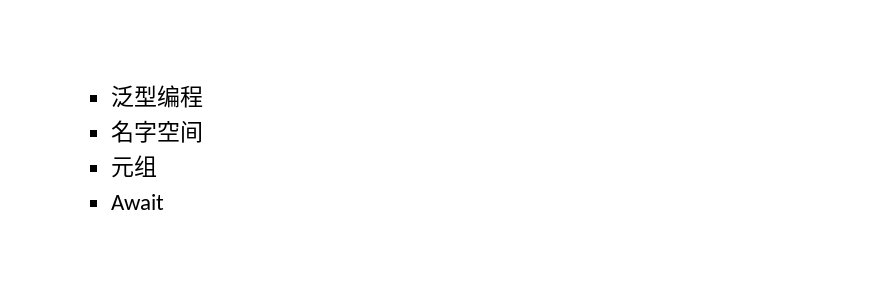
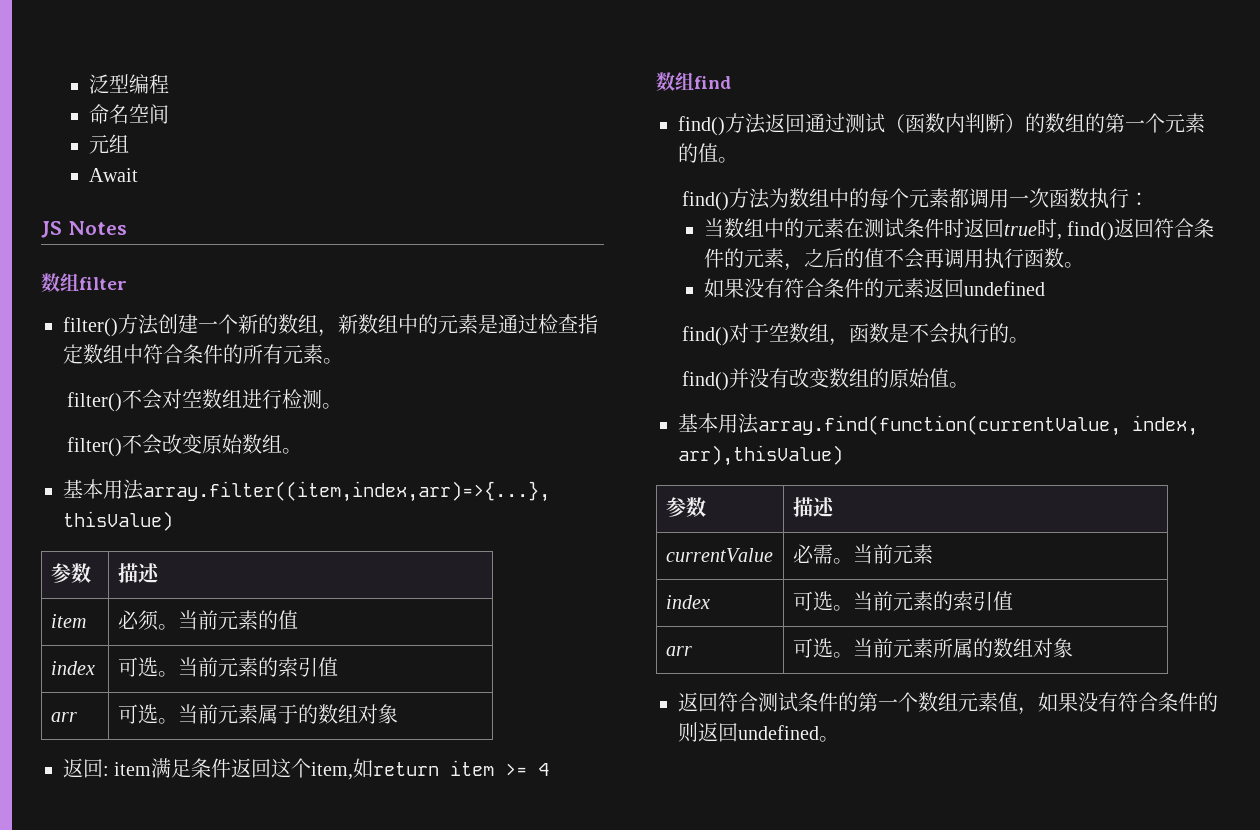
- 名字空间
+ 命名空间
+ JS Notes
+ 数组filter
+ filter()方法创建一个新的数组，新数组中的元素是通过检查指定数组中符合条件的所有元素。
+ filter()不会对空数组进行检测。
+ filter()不会改变原始数组。
+ 基本用法array.filter((item,index,arr)=>{...}, thisValue)
+ 参数 | 描述
+ item | 必须。当前元素的值
+ index | 可选。当前元素的索引值
+ arr | 可选。当前元素属于的数组对象
+ 返回: item满足条件返回这个item,如return item >= 4
+ 数组find
+ find()方法返回通过测试（函数内判断）的数组的第一个元素的值。
+ find()方法为数组中的每个元素都调用一次函数执行：
+ 当数组中的元素在测试条件时返回true时, find()返回符合条件的元素，之后的值不会再调用执行函数。
+ 如果没有符合条件的元素返回undefined
+ find()对于空数组，函数是不会执行的。
+ find()并没有改变数组的原始值。
+ 基本用法array.find(function(currentValue, index, arr),thisValue)
+ 参数 | 描述
+ currentValue | 必需。当前元素
+ index | 可选。当前元素的索引值
+ arr | 可选。当前元素所属的数组对象
+ 返回符合测试条件的第一个数组元素值，如果没有符合条件的则返回undefined。

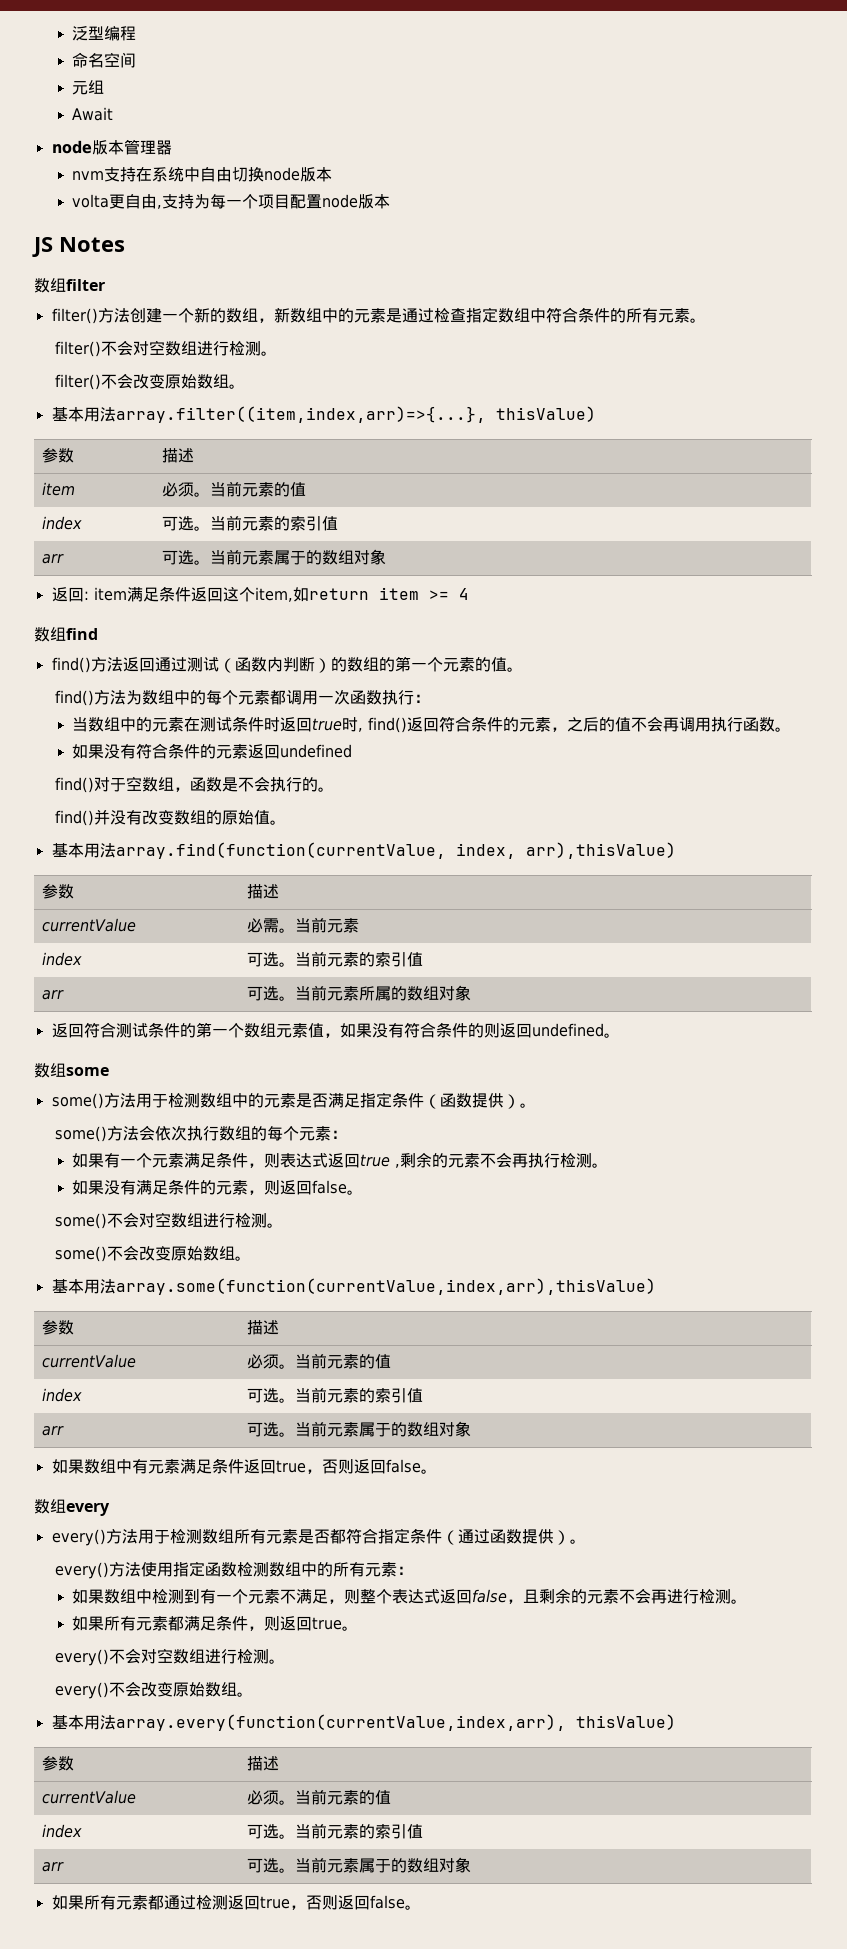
+ node版本管理器
+ nvm支持在系统中自由切换node版本
+ volta更自由,支持为每一个项目配置node版本
+ 数组some
+ some()方法用于检测数组中的元素是否满足指定条件（函数提供）。
+ some()方法会依次执行数组的每个元素：
+ 如果有一个元素满足条件，则表达式返回true ,剩余的元素不会再执行检测。
+ 如果没有满足条件的元素，则返回false。
+ some()不会对空数组进行检测。
+ some()不会改变原始数组。
+ 基本用法array.some(function(currentValue,index,arr),thisValue)
+ 参数 | 描述
+ currentValue | 必须。当前元素的值
+ index | 可选。当前元素的索引值
+ arr | 可选。当前元素属于的数组对象
+ 如果数组中有元素满足条件返回true，否则返回false。
+ 数组every
+ every()方法用于检测数组所有元素是否都符合指定条件（通过函数提供）。
+ every()方法使用指定函数检测数组中的所有元素：
+ 如果数组中检测到有一个元素不满足，则整个表达式返回false，且剩余的元素不会再进行检测。
+ 如果所有元素都满足条件，则返回true。
+ every()不会对空数组进行检测。
+ every()不会改变原始数组。
+ 基本用法array.every(function(currentValue,index,arr), thisValue)
+ 参数 | 描述
+ currentValue | 必须。当前元素的值
+ index | 可选。当前元素的索引值
+ arr | 可选。当前元素属于的数组对象
+ 如果所有元素都通过检测返回true，否则返回false。

